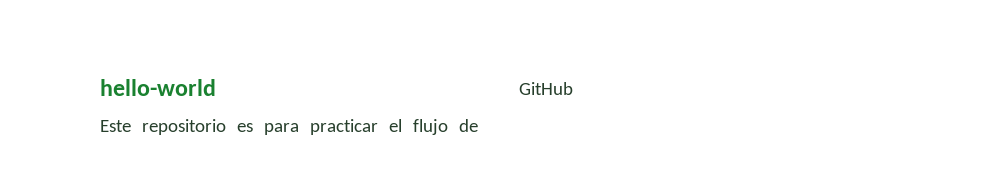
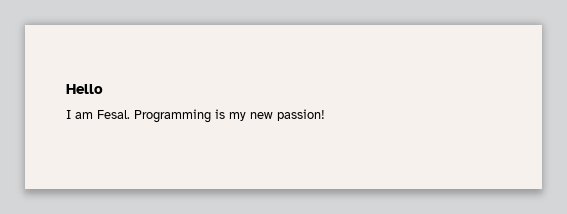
- hello-world
- Este repositorio es para practicar el flujo de GitHub
+ Hello
+ I am Fesal. Programming is my new passion!

